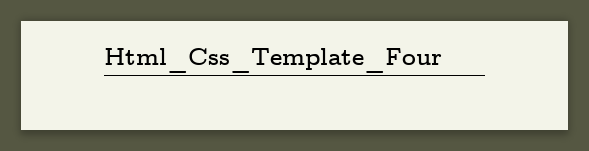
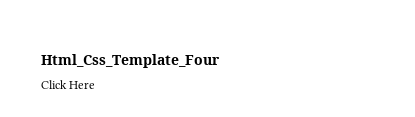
+ Click Here

